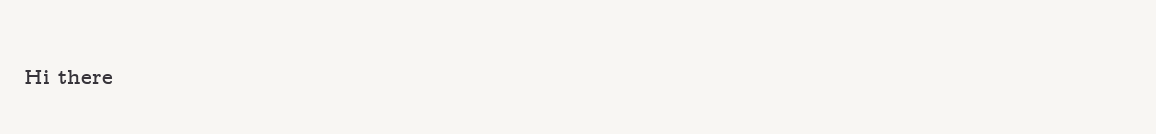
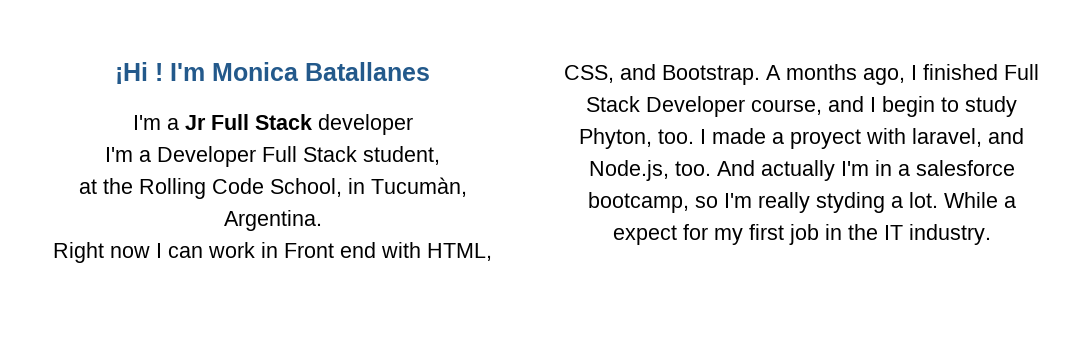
- Hi there
+ ¡Hi ! I'm Monica Batallanes
+ I'm a Jr Full Stack developer
+ I'm a Developer Full Stack student,
+ at the Rolling Code School, in Tucumàn, Argentina.
+ Right now I can work in Front end with HTML, CSS, and Bootstrap. A months ago, I finished Full Stack Developer course, and I begin to study Phyton, too. I made a proyect with laravel, and Node.js, too. And actually I'm in a salesforce bootcamp, so I'm really styding a lot. While a expect for my first job in the IT industry.

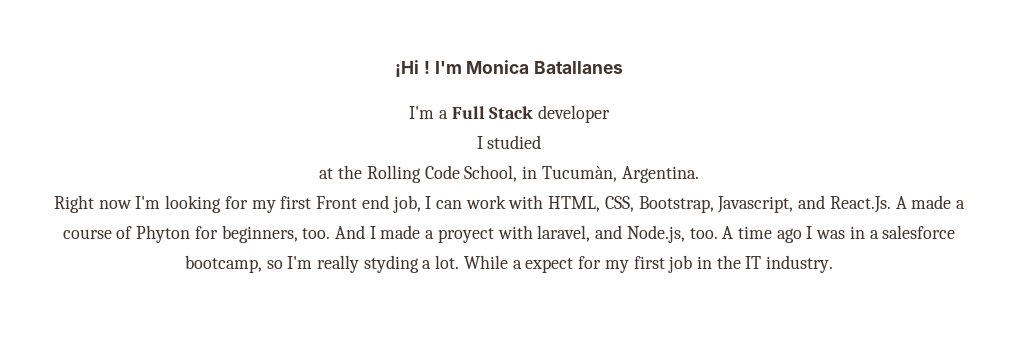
- I'm a Jr Full Stack developer
+ I'm a Full Stack developer
- I'm a Developer Full Stack student,
+ I studied
- Right now I can work in Front end with HTML, CSS, and Bootstrap. A months ago, I finished Full Stack Developer course, and I begin to study Phyton, too. I made a proyect with laravel, and Node.js, too.
+ Right now I'm looking for my first Front end job, I can work with HTML, CSS, Bootstrap, Javascript, and React.Js. A made a course of Phyton for beginners, too. And I made a proyect with laravel, and Node.js, too.
- And actually I'm in a salesforce bootcamp, so I'm really styding a lot.
+ A time ago I was in a salesforce bootcamp, so I'm really styding a lot.

